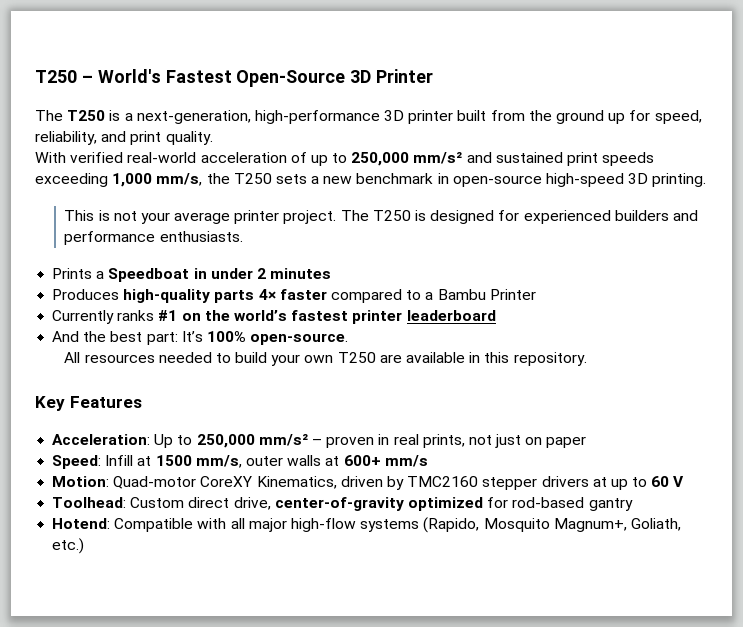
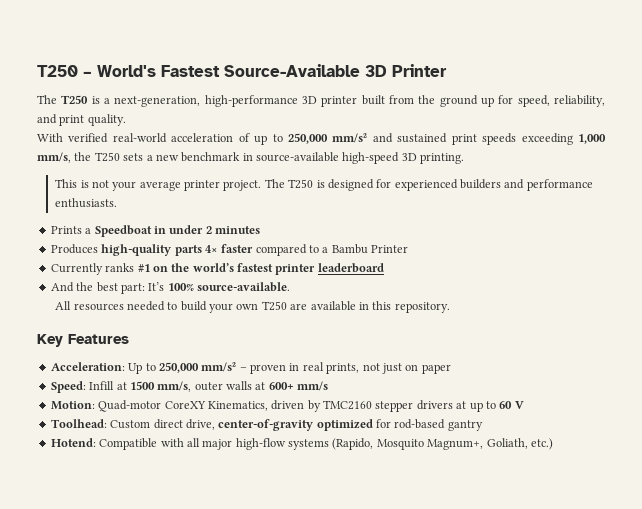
- T250 – World's Fastest Open-Source 3D Printer
+ T250 – World's Fastest Source-Available 3D Printer
- With verified real-world acceleration of up to 250,000 mm/s² and sustained print speeds exceeding 1,000 mm/s, the T250 sets a new benchmark in open-source high-speed 3D printing.
+ With verified real-world acceleration of up to 250,000 mm/s² and sustained print speeds exceeding 1,000 mm/s, the T250 sets a new benchmark in source-available high-speed 3D printing.
- And the best part: It’s 100% open-source.
+ And the best part: It’s 100% source-available.

